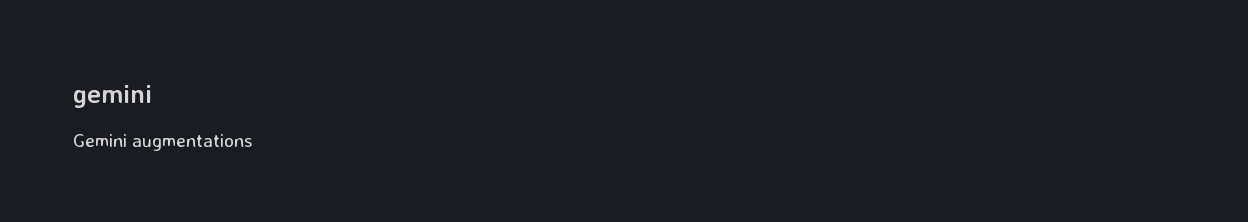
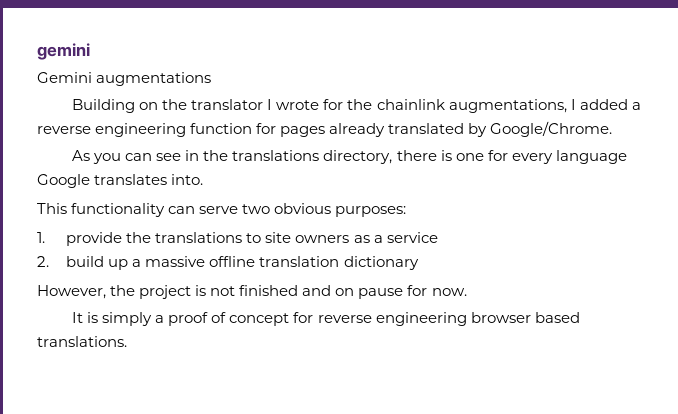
+ Building on the translator I wrote for the chainlink augmentations, I added a reverse engineering function for pages already translated by Google/Chrome.
+ As you can see in the translations directory, there is one for every language Google translates into.
+ This functionality can serve two obvious purposes:
+ 1. provide the translations to site owners as a service
+ 2. build up a massive offline translation dictionary
+ However, the project is not finished and on pause for now.
+ It is simply a proof of concept for reverse engineering browser based translations.

